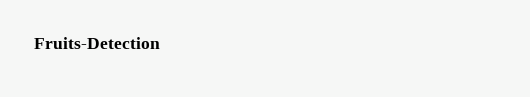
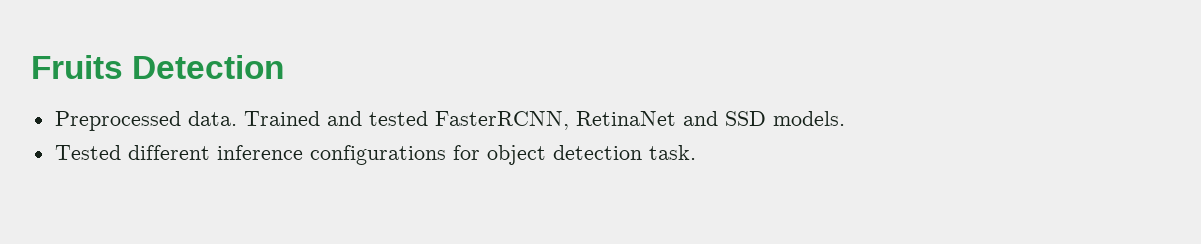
- Fruits-Detection
+ Fruits Detection
+ Preprocessed data. Trained and tested FasterRCNN, RetinaNet and SSD models.
+ Tested different inference configurations for object detection task.

